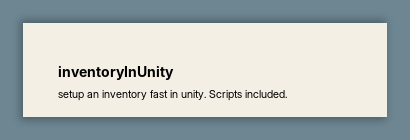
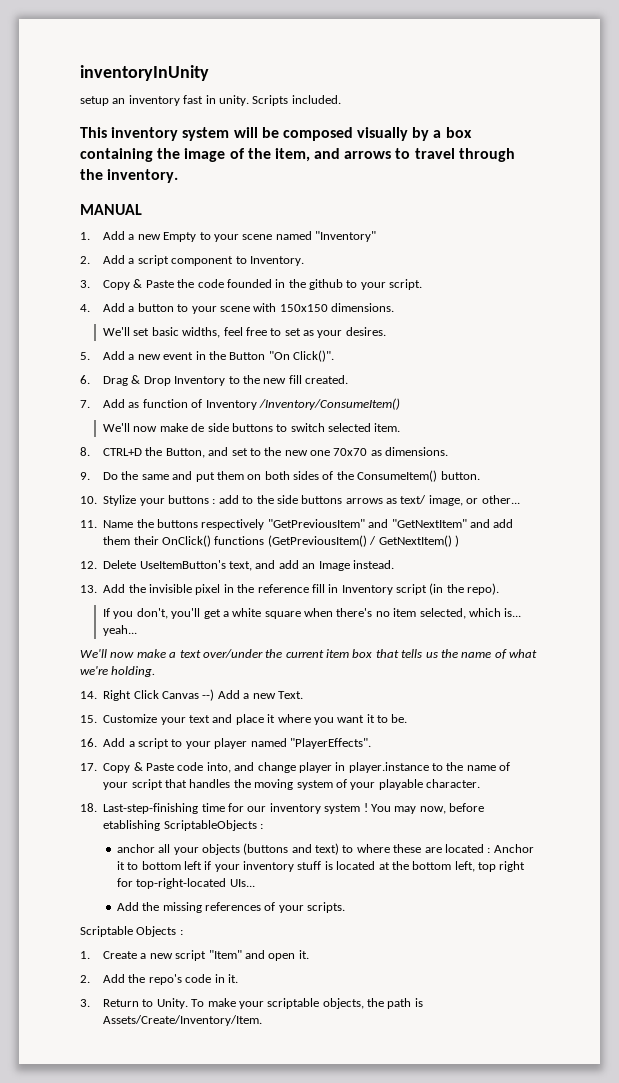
+ This inventory system will be composed visually by a box containing the image of the item, and arrows to travel through the inventory.
+ MANUAL
+ 1. Add a new Empty to your scene named "Inventory"
+ 2. Add a script component to Inventory.
+ 3. Copy & Paste the code founded in the github to your script.
+ 4. Add a button to your scene with 150x150 dimensions.
+ We'll set basic widths, feel free to set as your desires.
+ 5. Add a new event in the Button "On Click()".
+ 6. Drag & Drop Inventory to the new fill created.
+ 7. Add as function of Inventory /Inventory/ConsumeItem()
+ We'll now make de side buttons to switch selected item.
+ 8. CTRL+D the Button, and set to the new one 70x70 as dimensions.
+ 9. Do the same and put them on both sides of the ConsumeItem() button.
+ 10. Stylize your buttons : add to the side buttons arrows as text/ image, or other...
+ 11. Name the buttons respectively "GetPreviousItem" and "GetNextItem" and add them their OnClick() functions (GetPreviousItem() / GetNextItem() )
+ 12. Delete UseItemButton's text, and add an Image instead.
+ 13. Add the invisible pixel in the reference fill in Inventory script (in the repo).
+ If you don't, you'll get a white square when there's no item selected, which is... yeah...
+ We'll now make a text over/under the current item box that tells us the name of what we're holding.
+ 14. Right Click Canvas --) Add a new Text.
+ 15. Customize your text and place it where you want it to be.
+ 16. Add a script to your player named "PlayerEffects".
+ 17. Copy & Paste code into, and change player in player.instance to the name of your script that handles the moving system of your playable character.
+ 18. Last-step-finishing time for our inventory system ! You may now, before etablishing ScriptableObjects :
+ anchor all your objects (buttons and text) to where these are located : Anchor it to bottom left if your inventory stuff is located at the bottom left, top right for top-right-located UIs...
+ Add the missing references of your scripts.
+ Scriptable Objects :
+ 1. Create a new script "Item" and open it.
+ 2. Add the repo's code in it.
+ 3. Return to Unity. To make your scriptable objects, the path is Assets/Create/Inventory/Item.

